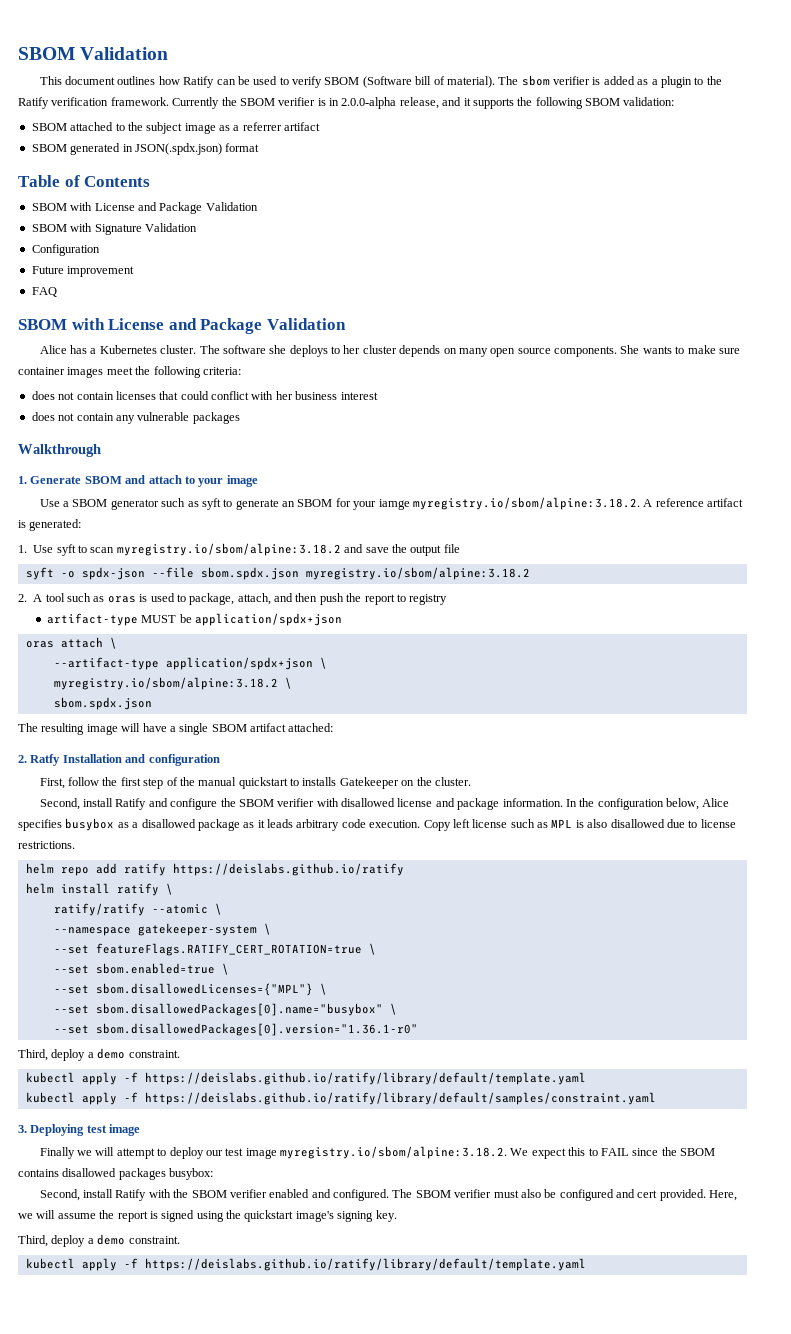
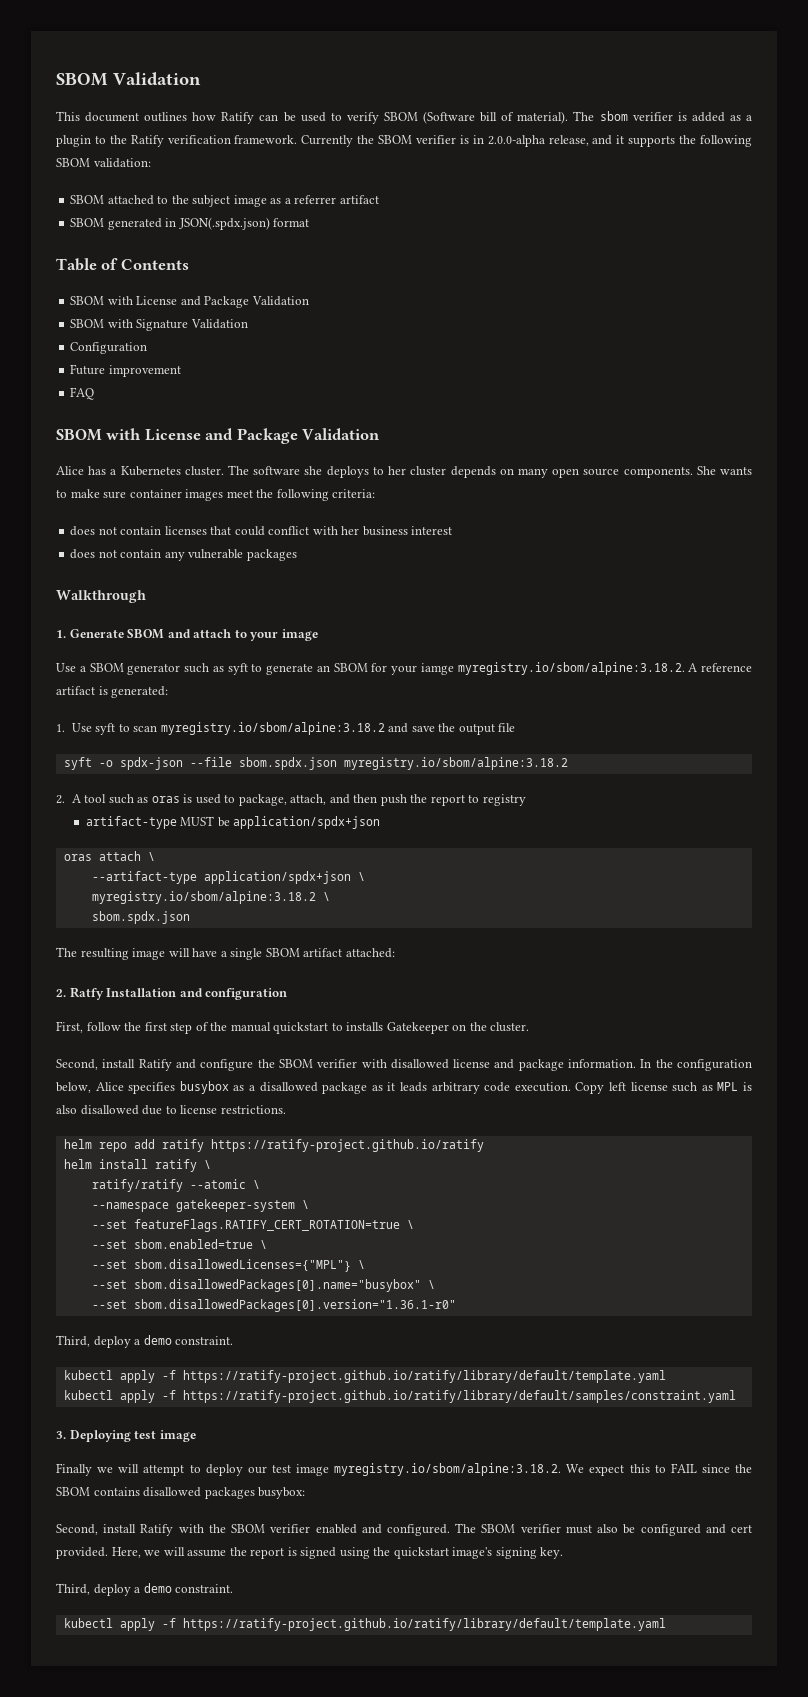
- helm repo add ratify https://deislabs.github.io/ratify
+ helm repo add ratify https://ratify-project.github.io/ratify
  --set sbom.disallowedPackages[0].version="1.36.1-r0"
  Third, deploy a demo constraint.
- kubectl apply -f https://deislabs.github.io/ratify/library/default/template.yaml
- kubectl apply -f https://deislabs.github.io/ratify/library/default/samples/constraint.yaml
+ kubectl apply -f https://ratify-project.github.io/ratify/library/default/template.yaml
+ kubectl apply -f https://ratify-project.github.io/ratify/library/default/samples/constraint.yaml
  Here, we will assume the report is signed using the quickstart image's signing key.
  Third, deploy a demo constraint.
- kubectl apply -f https://deislabs.github.io/ratify/library/default/template.yaml
+ kubectl apply -f https://ratify-project.github.io/ratify/library/default/template.yaml

